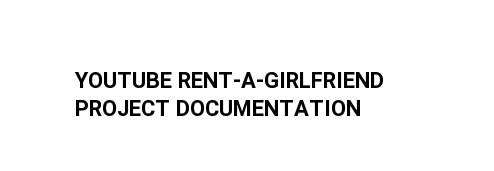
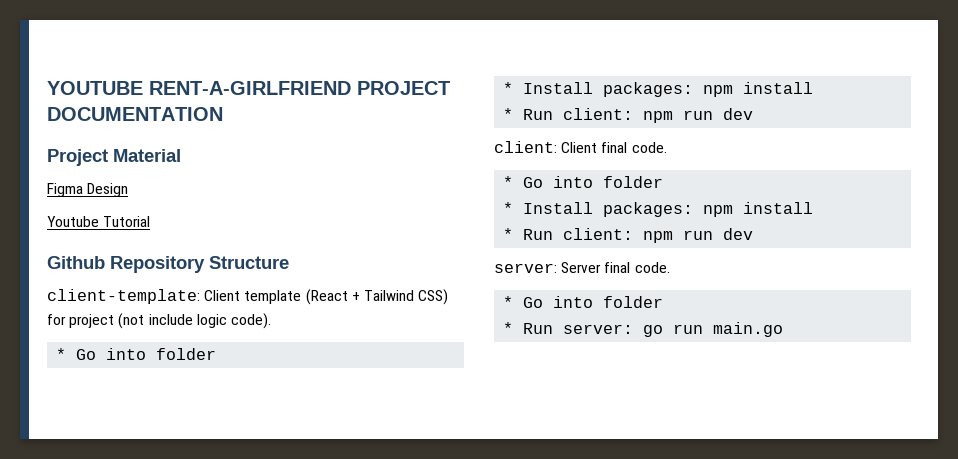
+ Project Material
+ Figma Design
+ Youtube Tutorial
+ Github Repository Structure
+ client-template: Client template (React + Tailwind CSS) for project (not include logic code).
+ * Go into folder
+ * Install packages: npm install
+ * Run client: npm run dev
+ client: Client final code.
+ * Go into folder
+ * Install packages: npm install
+ * Run client: npm run dev
+ server: Server final code.
+ * Go into folder
+ * Run server: go run main.go

